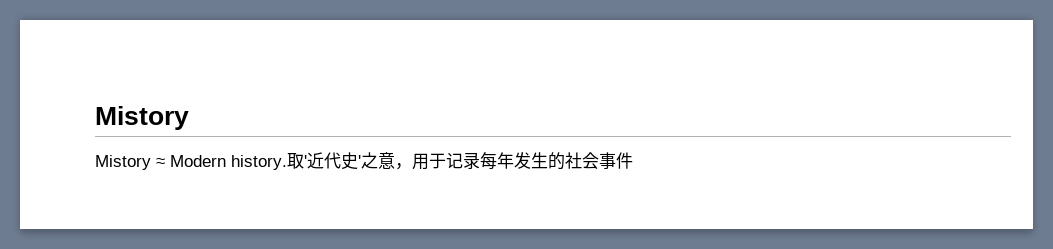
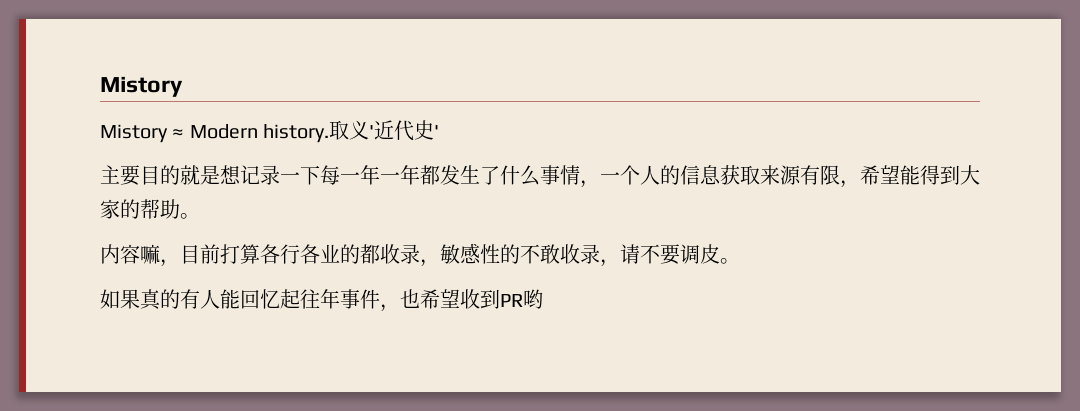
- 取'近代史'之意，用于记录每年发生的社会事件
+ 取义'近代史'
+ 主要目的就是想记录一下每一年一年都发生了什么事情，一个人的信息获取来源有限，希望能得到大家的帮助。
+ 内容嘛，目前打算各行各业的都收录，敏感性的不敢收录，请不要调皮。
+ 如果真的有人能回忆起往年事件，也希望收到PR哟

